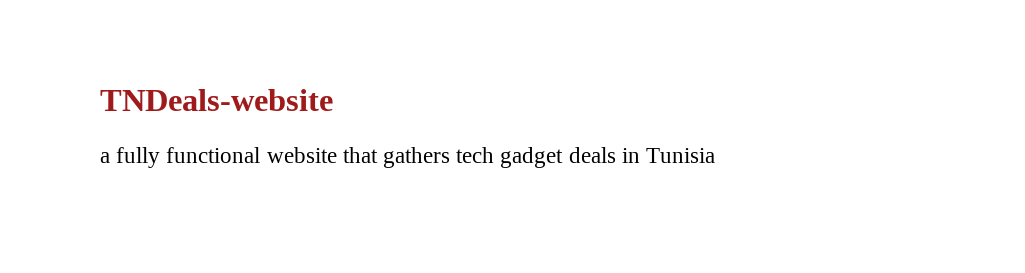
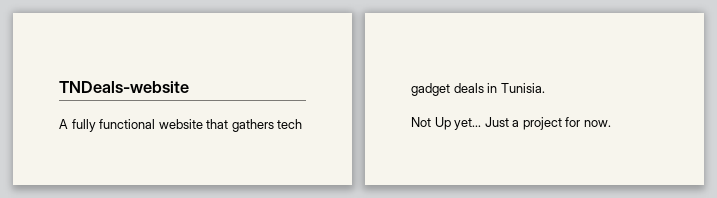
- a fully functional website that gathers tech gadget deals in Tunisia
+ A fully functional website that gathers tech gadget deals in Tunisia.
+ Not Up yet... Just a project for now.

